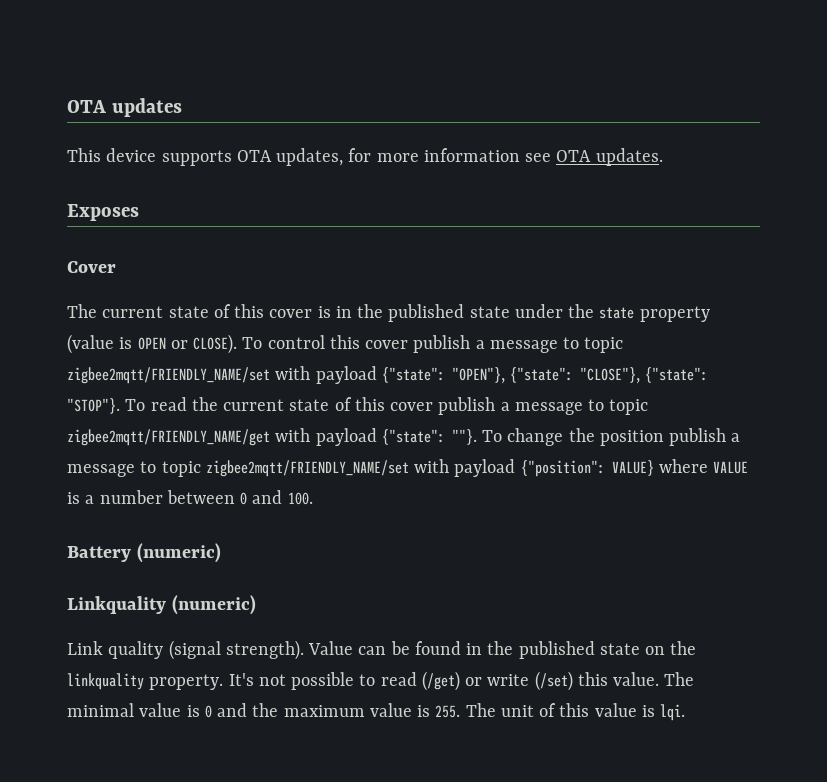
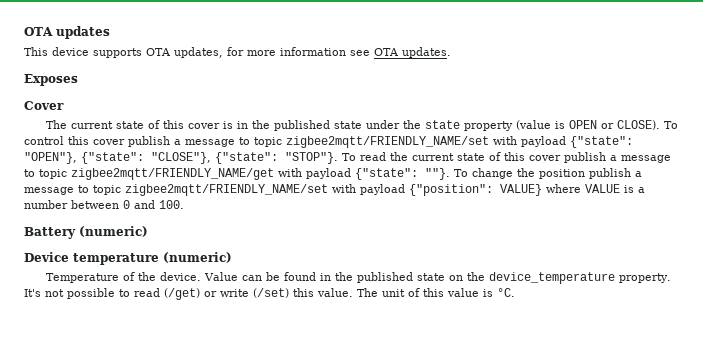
- Linkquality (numeric)
- Link quality (signal strength).
+ Device temperature (numeric)
+ Temperature of the device.
- Value can be found in the published state on the linkquality property.
+ Value can be found in the published state on the device_temperature property.
- The minimal value is 0 and the maximum value is 255. The unit of this value is lqi.
+ The unit of this value is °C.

